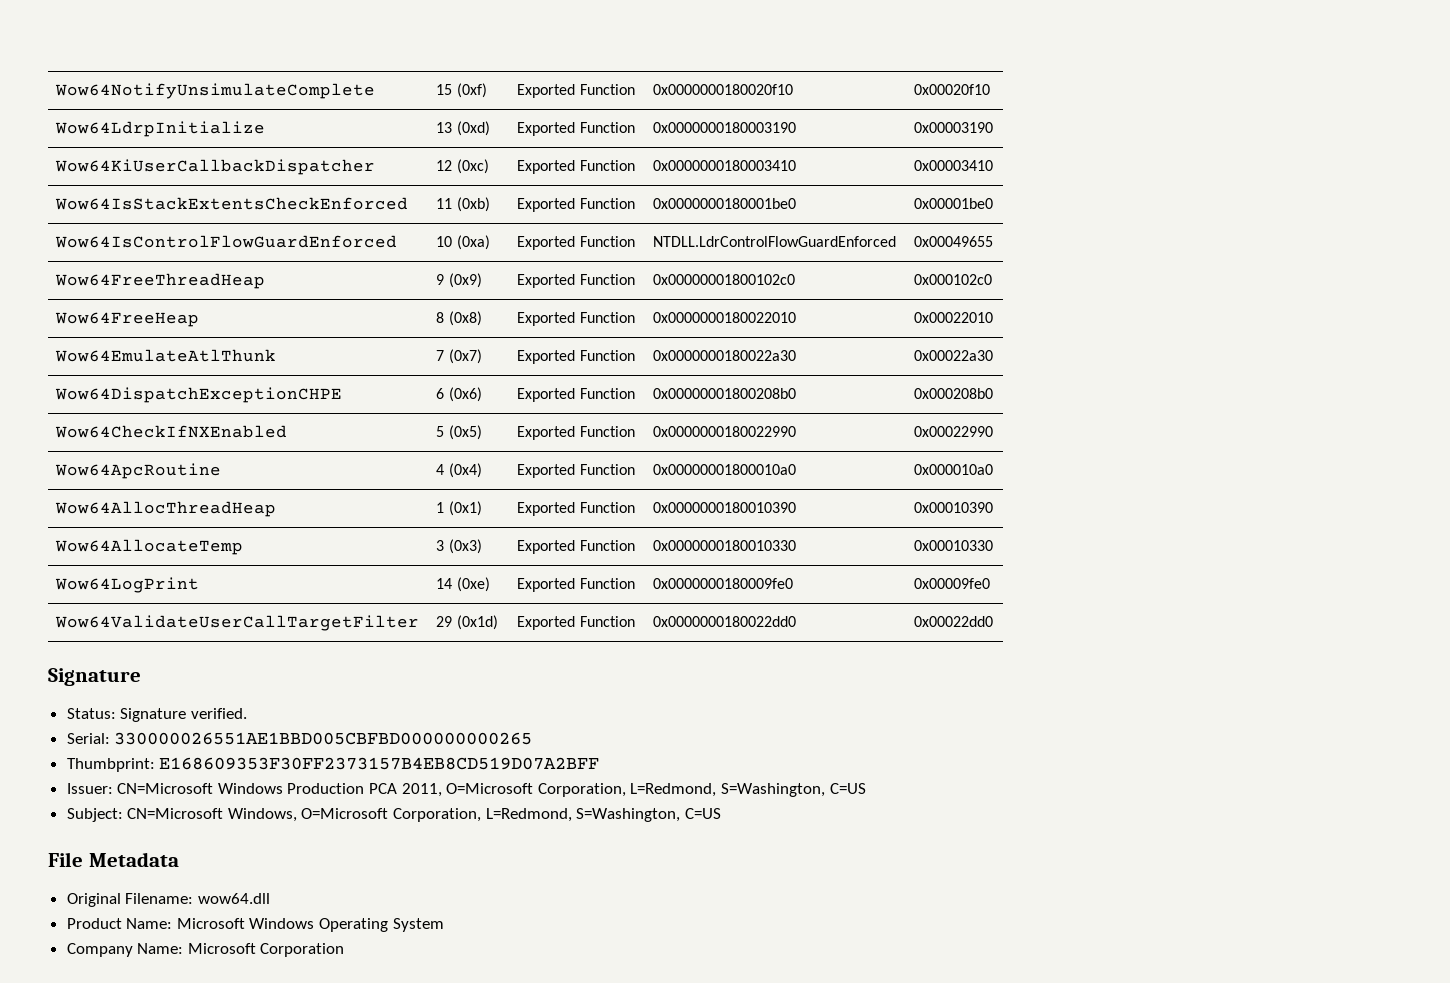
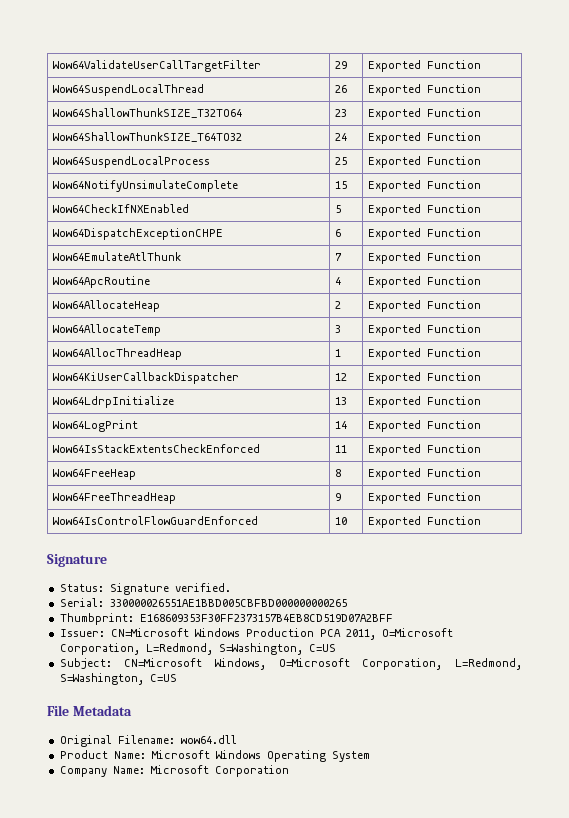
+ Wow64ValidateUserCallTargetFilter | 29 | Exported Function
+ Wow64SuspendLocalThread | 26 | Exported Function
+ Wow64ShallowThunkSIZE_T32TO64 | 23 | Exported Function
+ Wow64ShallowThunkSIZE_T64TO32 | 24 | Exported Function
+ Wow64SuspendLocalProcess | 25 | Exported Function
- Wow64NotifyUnsimulateComplete | 15 (0xf) | Exported Function | 0x0000000180020f10 | 0x00020f10
+ Wow64NotifyUnsimulateComplete | 15 | Exported Function
+ Wow64CheckIfNXEnabled | 5 | Exported Function
+ Wow64DispatchExceptionCHPE | 6 | Exported Function
+ Wow64EmulateAtlThunk | 7 | Exported Function
+ Wow64ApcRoutine | 4 | Exported Function
+ Wow64AllocateHeap | 2 | Exported Function
+ Wow64AllocateTemp | 3 | Exported Function
+ Wow64AllocThreadHeap | 1 | Exported Function
+ Wow64KiUserCallbackDispatcher | 12 | Exported Function
- Wow64LdrpInitialize | 13 (0xd) | Exported Function | 0x0000000180003190 | 0x00003190
- Wow64KiUserCallbackDispatcher | 12 (0xc) | Exported Function | 0x0000000180003410 | 0x00003410
+ Wow64LdrpInitialize | 13 | Exported Function
+ Wow64LogPrint | 14 | Exported Function
- Wow64IsStackExtentsCheckEnforced | 11 (0xb) | Exported Function | 0x0000000180001be0 | 0x00001be0
+ Wow64IsStackExtentsCheckEnforced | 11 | Exported Function
+ Wow64FreeHeap | 8 | Exported Function
+ Wow64FreeThreadHeap | 9 | Exported Function
- Wow64IsControlFlowGuardEnforced | 10 (0xa) | Exported Function | NTDLL.LdrControlFlowGuardEnforced | 0x00049655
- Wow64FreeThreadHeap | 9 (0x9) | Exported Function | 0x00000001800102c0 | 0x000102c0
- Wow64FreeHeap | 8 (0x8) | Exported Function | 0x0000000180022010 | 0x00022010
- Wow64EmulateAtlThunk | 7 (0x7) | Exported Function | 0x0000000180022a30 | 0x00022a30
- Wow64DispatchExceptionCHPE | 6 (0x6) | Exported Function | 0x00000001800208b0 | 0x000208b0
- Wow64CheckIfNXEnabled | 5 (0x5) | Exported Function | 0x0000000180022990 | 0x00022990
- Wow64ApcRoutine | 4 (0x4) | Exported Function | 0x00000001800010a0 | 0x000010a0
- Wow64AllocThreadHeap | 1 (0x1) | Exported Function | 0x0000000180010390 | 0x00010390
- Wow64AllocateTemp | 3 (0x3) | Exported Function | 0x0000000180010330 | 0x00010330
- Wow64LogPrint | 14 (0xe) | Exported Function | 0x0000000180009fe0 | 0x00009fe0
- Wow64ValidateUserCallTargetFilter | 29 (0x1d) | Exported Function | 0x0000000180022dd0 | 0x00022dd0
+ Wow64IsControlFlowGuardEnforced | 10 | Exported Function

